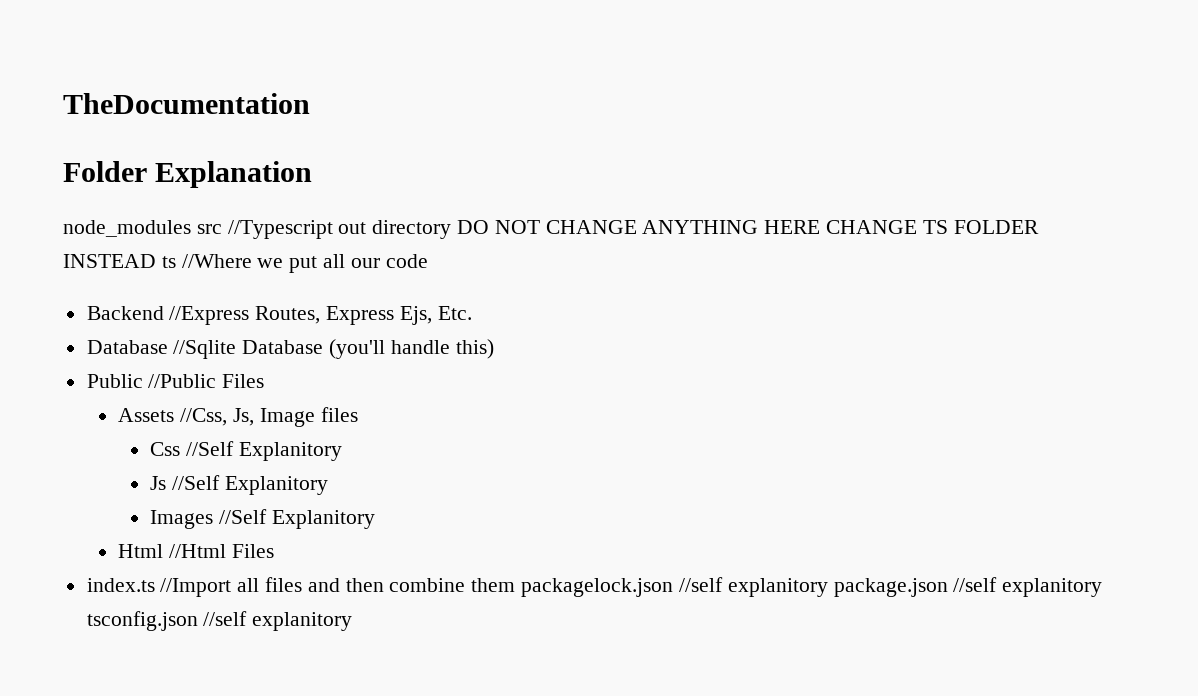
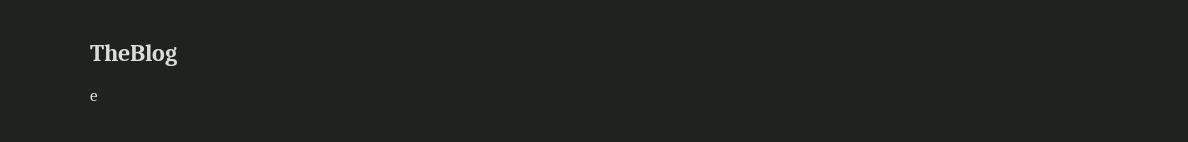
- TheDocumentation
- Folder Explanation
- node_modules src //Typescript out directory DO NOT CHANGE ANYTHING HERE CHANGE TS FOLDER INSTEAD ts //Where we put all our code
- Backend //Express Routes, Express Ejs, Etc.
- Database //Sqlite Database (you'll handle this)
- Public //Public Files
- Assets //Css, Js, Image files
- Css //Self Explanitory
- Js //Self Explanitory
- Images //Self Explanitory
- Html //Html Files
- index.ts //Import all files and then combine them packagelock.json //self explanitory package.json //self explanitory tsconfig.json //self explanitory
+ TheBlog
+ e

